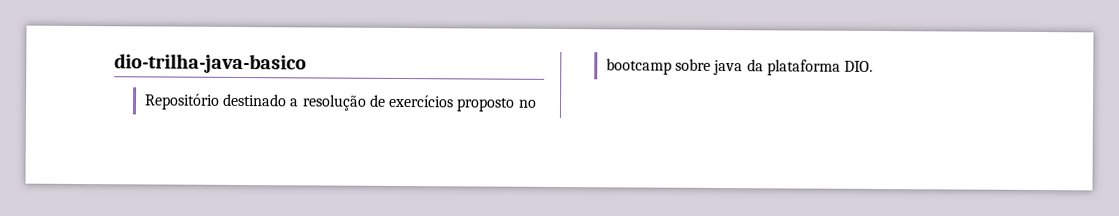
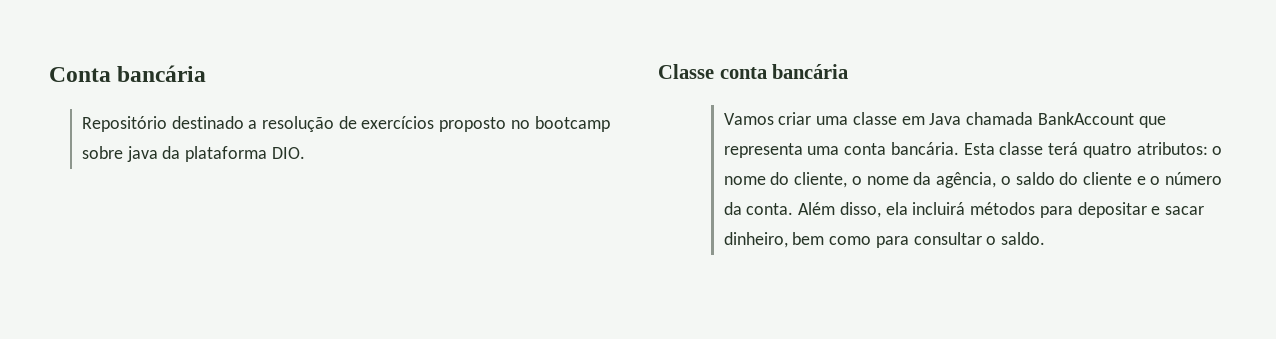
- dio-trilha-java-basico
+ Conta bancária
+ Classe conta bancária
+ Vamos criar uma classe em Java chamada BankAccount que representa uma conta bancária. Esta classe terá quatro atributos: o nome do cliente, o nome da agência, o saldo do cliente e o número da conta. Além disso, ela incluirá métodos para depositar e sacar dinheiro, bem como para consultar o saldo.

